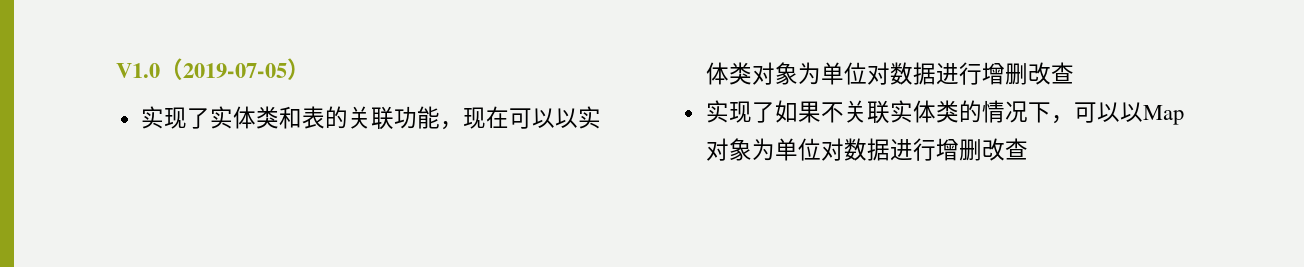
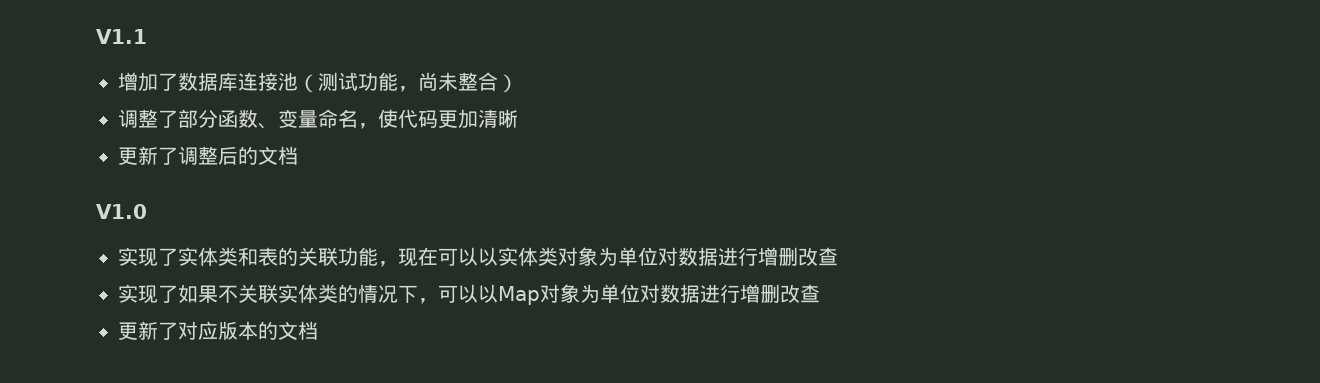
+ V1.1
+ 增加了数据库连接池（测试功能，尚未整合）
+ 调整了部分函数、变量命名，使代码更加清晰
+ 更新了调整后的文档
- V1.0（2019-07-05）
+ V1.0
+ 更新了对应版本的文档

